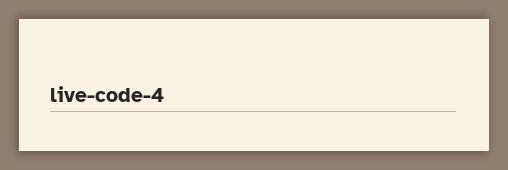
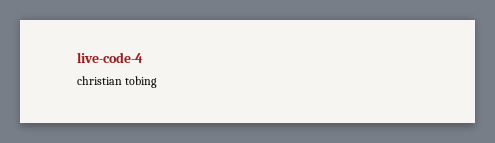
+ christian tobing

